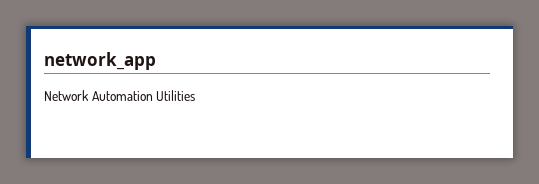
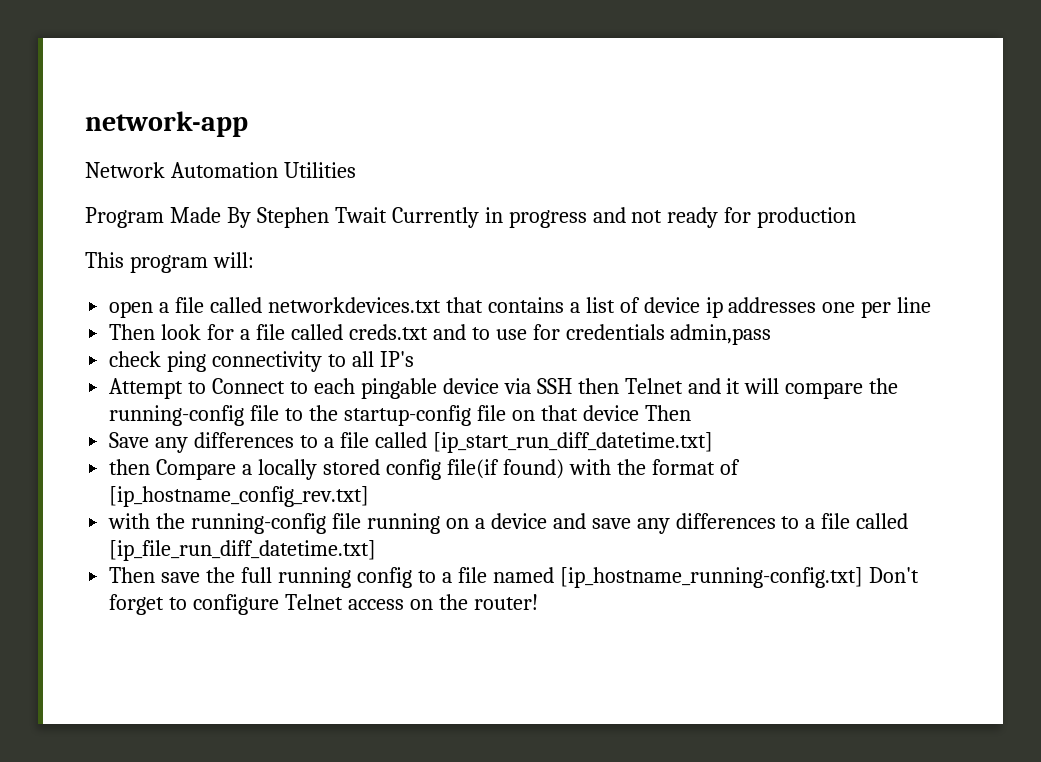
- network_app
+ network-app
+ Program Made By Stephen Twait Currently in progress and not ready for production
+ This program will:
+ open a file called networkdevices.txt that contains a list of device ip addresses one per line
+ Then look for a file called creds.txt and to use for credentials admin,pass
+ check ping connectivity to all IP's
+ Attempt to Connect to each pingable device via SSH then Telnet and it will compare the running-config file to the startup-config file on that device Then
+ Save any differences to a file called [ip_start_run_diff_datetime.txt]
+ then Compare a locally stored config file(if found) with the format of [ip_hostname_config_rev.txt]
+ with the running-config file running on a device and save any differences to a file called [ip_file_run_diff_datetime.txt]
+ Then save the full running config to a file named [ip_hostname_running-config.txt] Don't forget to configure Telnet access on the router!

